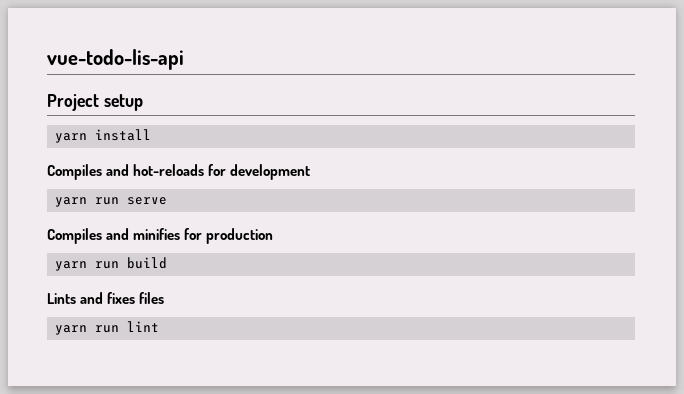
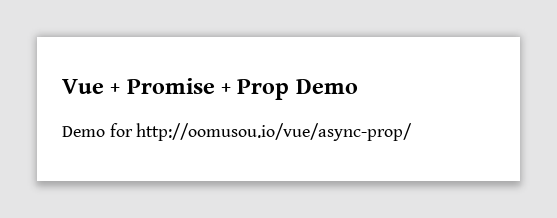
- vue-todo-lis-api
- Project setup
- yarn install
- Compiles and hot-reloads for development
- yarn run serve
- Compiles and minifies for production
- yarn run build
- Lints and fixes files
- yarn run lint
+ Vue + Promise + Prop Demo
+ Demo for http://oomusou.io/vue/async-prop/

